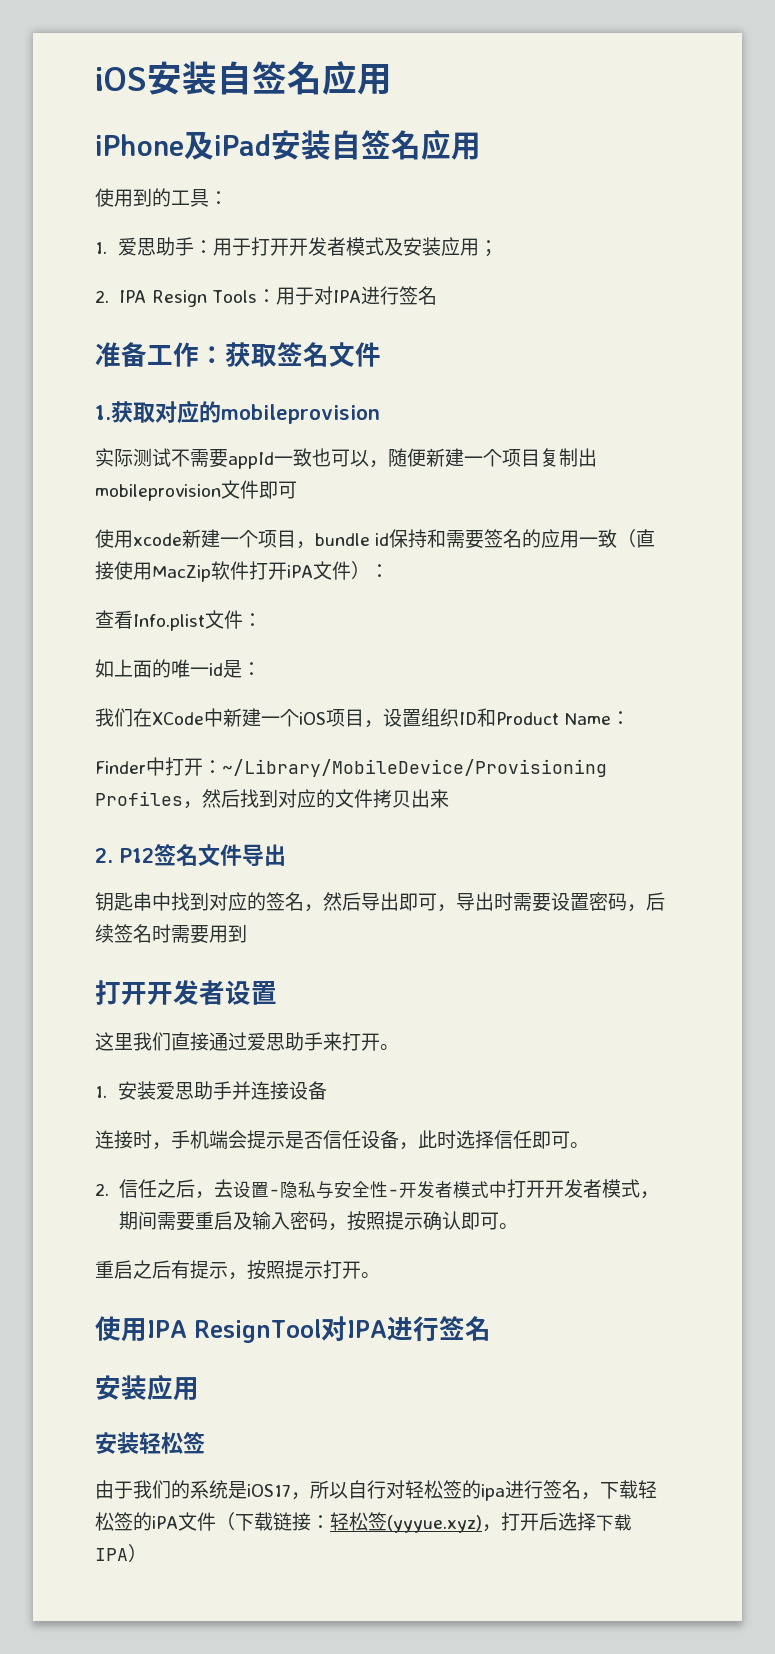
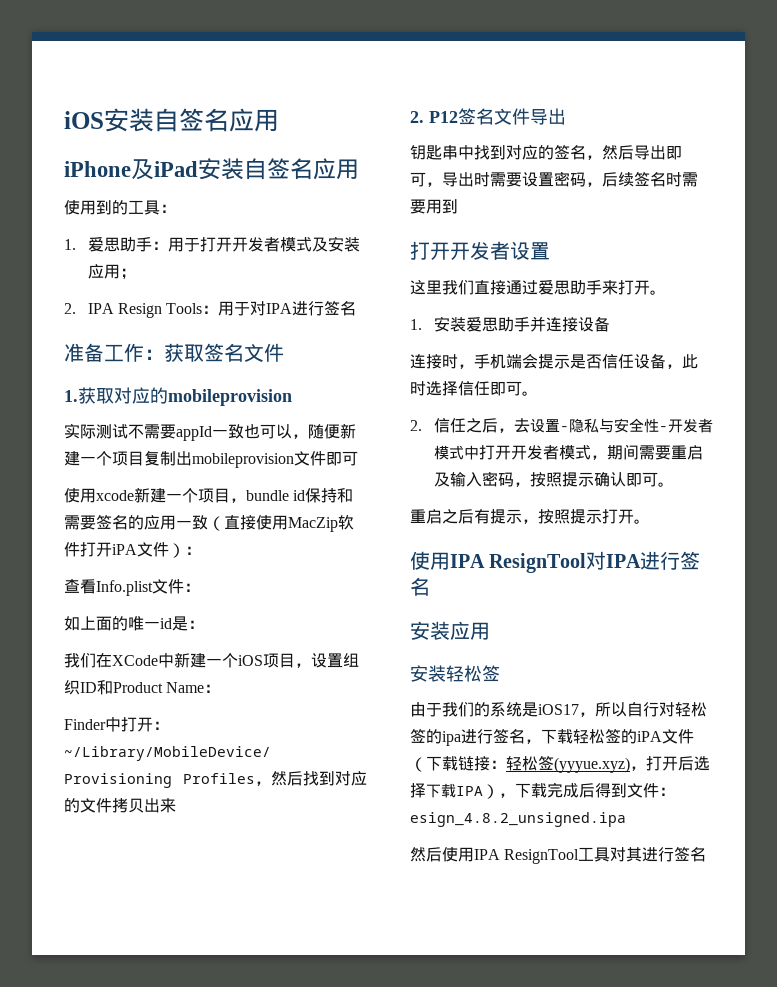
- 由于我们的系统是iOS17，所以自行对轻松签的ipa进行签名，下载轻松签的iPA文件（下载链接：轻松签(yyyue.xyz)，打开后选择下载IPA）
+ 由于我们的系统是iOS17，所以自行对轻松签的ipa进行签名，下载轻松签的iPA文件（下载链接：轻松签(yyyue.xyz)，打开后选择下载IPA），下载完成后得到文件：esign_4.8.2_unsigned.ipa
+ 然后使用IPA ResignTool工具对其进行签名

